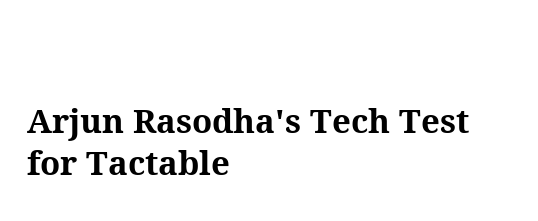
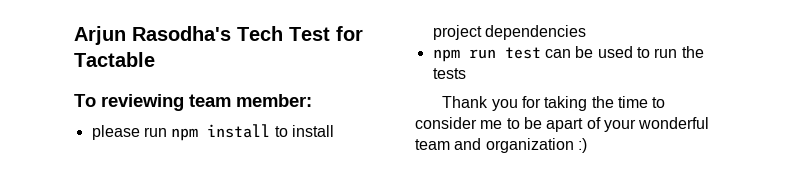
+ To reviewing team member:
+ please run npm install to install project dependencies
+ npm run test can be used to run the tests
+ Thank you for taking the time to consider me to be apart of your wonderful team and organization :)

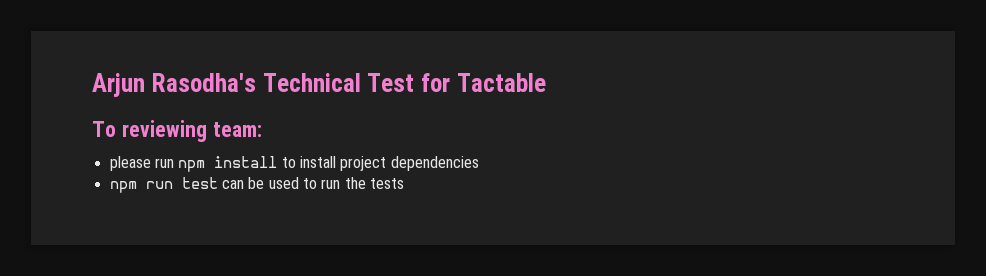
- Arjun Rasodha's Tech Test for Tactable
+ Arjun Rasodha's Technical Test for Tactable
- To reviewing team member:
+ To reviewing team:
- Thank you for taking the time to consider me to be apart of your wonderful team and organization :)

